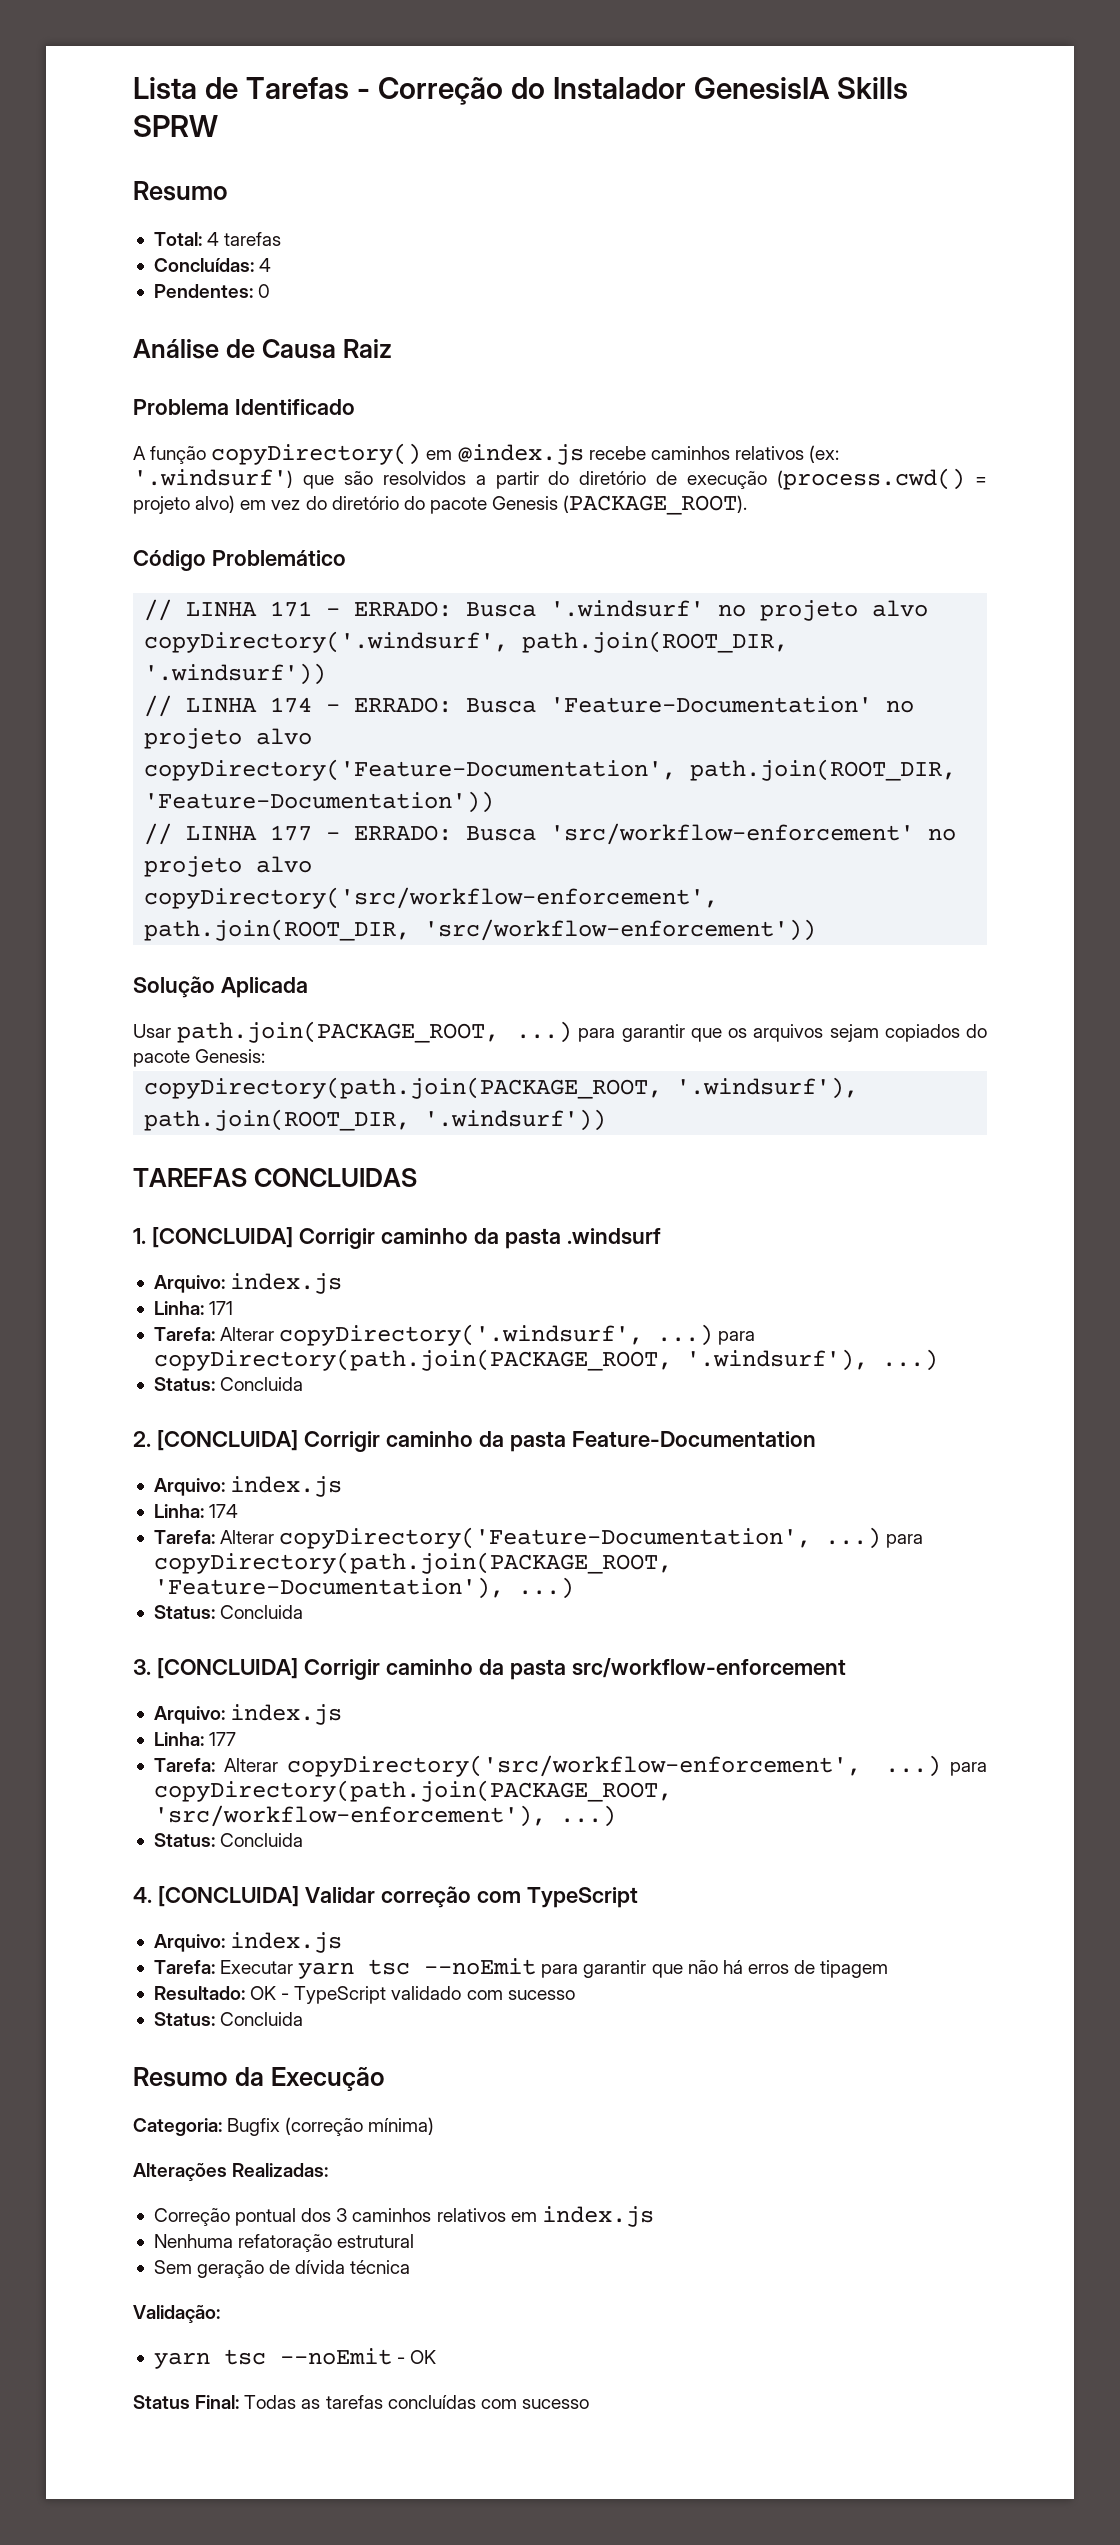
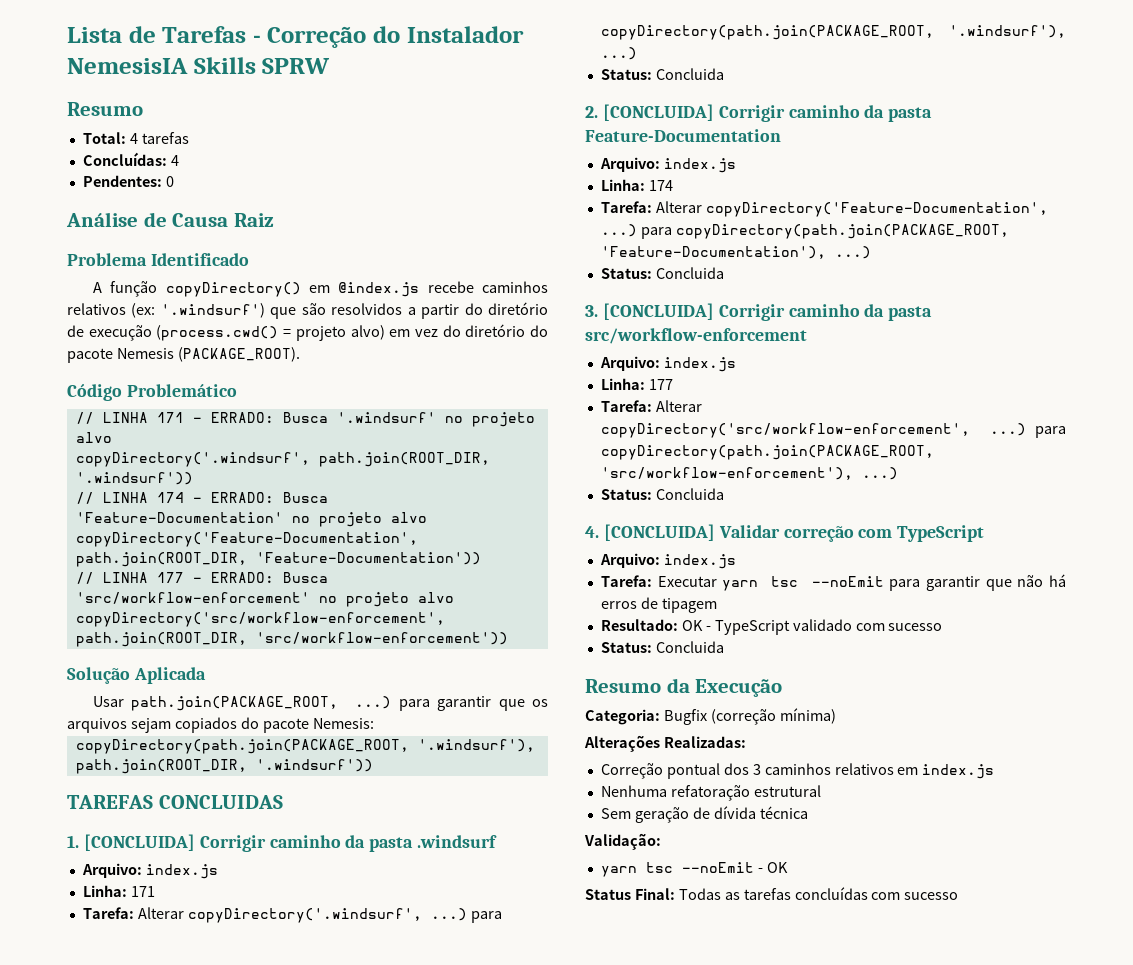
- Lista de Tarefas - Correção do Instalador GenesisIA Skills SPRW
+ Lista de Tarefas - Correção do Instalador NemesisIA Skills SPRW
- A função copyDirectory() em @index.js recebe caminhos relativos (ex: '.windsurf') que são resolvidos a partir do diretório de execução (process.cwd() = projeto alvo) em vez do diretório do pacote Genesis (PACKAGE_ROOT).
+ A função copyDirectory() em @index.js recebe caminhos relativos (ex: '.windsurf') que são resolvidos a partir do diretório de execução (process.cwd() = projeto alvo) em vez do diretório do pacote Nemesis (PACKAGE_ROOT).
- Usar path.join(PACKAGE_ROOT, ...) para garantir que os arquivos sejam copiados do pacote Genesis:
+ Usar path.join(PACKAGE_ROOT, ...) para garantir que os arquivos sejam copiados do pacote Nemesis:

